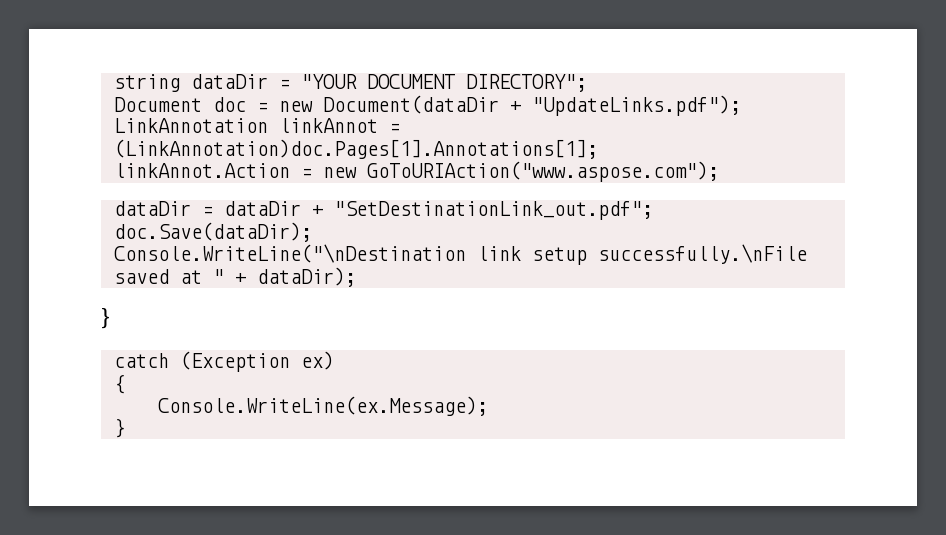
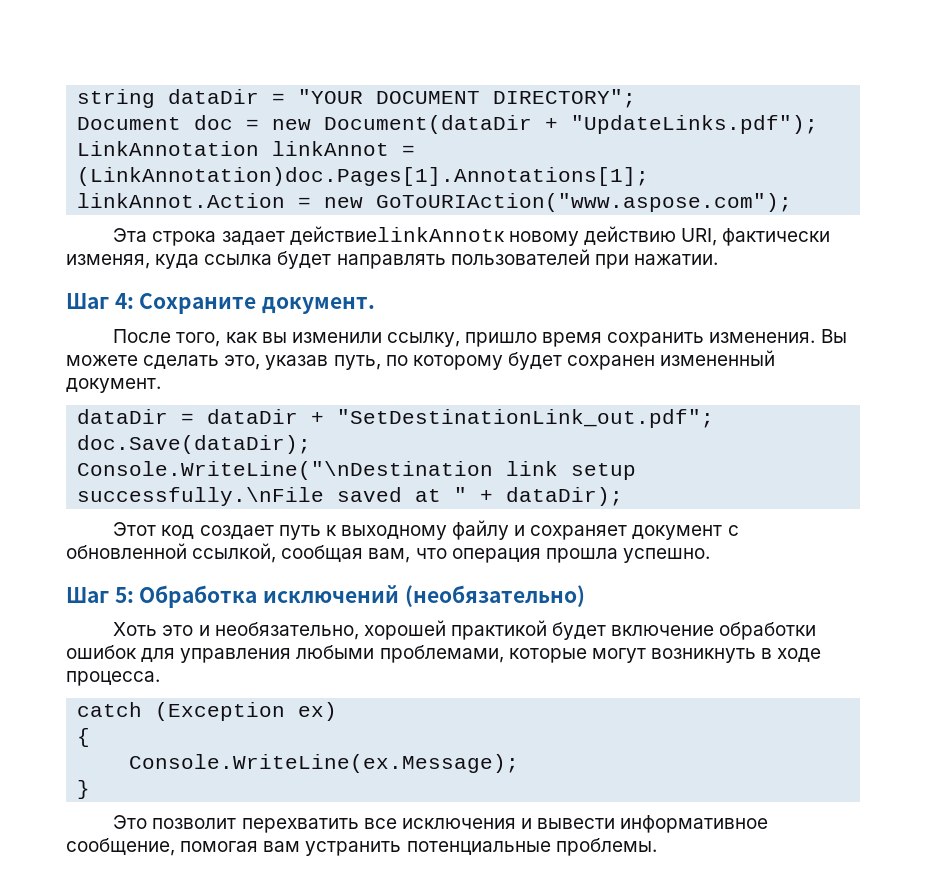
+ Эта строка задает действиеlinkAnnotк новому действию URI, фактически изменяя, куда ссылка будет направлять пользователей при нажатии.
+ Шаг 4: Сохраните документ.
+ После того, как вы изменили ссылку, пришло время сохранить изменения. Вы можете сделать это, указав путь, по которому будет сохранен измененный документ.
  Console.WriteLine("\nDestination link setup successfully.\nFile saved at " + dataDir);
- }
+ Этот код создает путь к выходному файлу и сохраняет документ с обновленной ссылкой, сообщая вам, что операция прошла успешно.
+ Шаг 5: Обработка исключений (необязательно)
+ Хоть это и необязательно, хорошей практикой будет включение обработки ошибок для управления любыми проблемами, которые могут возникнуть в ходе процесса.
+ Это позволит перехватить все исключения и вывести информативное сообщение, помогая вам устранить потенциальные проблемы.

